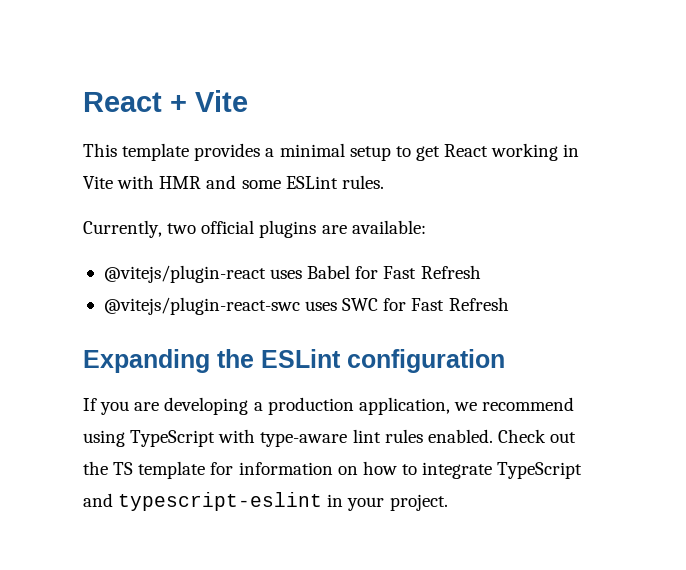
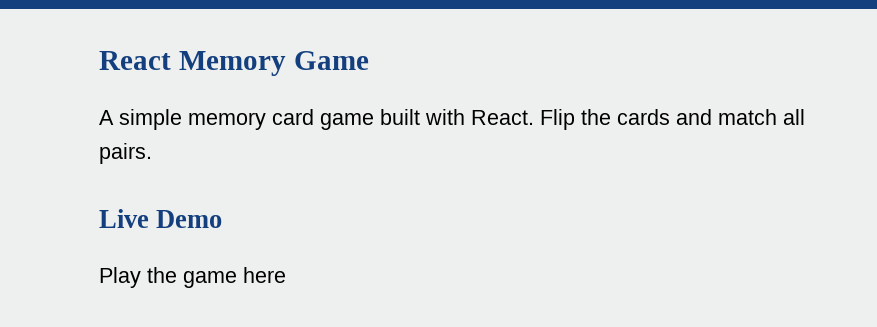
- React + Vite
- This template provides a minimal setup to get React working in Vite with HMR and some ESLint rules.
- Currently, two official plugins are available:
- @vitejs/plugin-react uses Babel for Fast Refresh
- @vitejs/plugin-react-swc uses SWC for Fast Refresh
- Expanding the ESLint configuration
- If you are developing a production application, we recommend using TypeScript with type-aware lint rules enabled. Check out the TS template for information on how to integrate TypeScript and typescript-eslint in your project.
+ React Memory Game
+ A simple memory card game built with React. Flip the cards and match all pairs.
+ Live Demo
+ Play the game here

